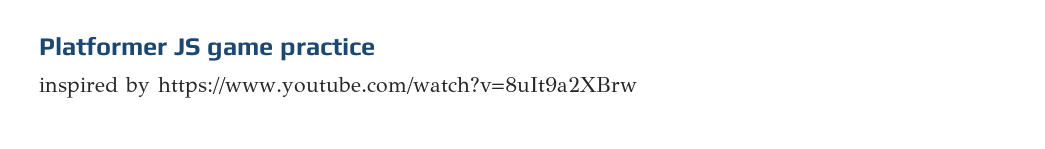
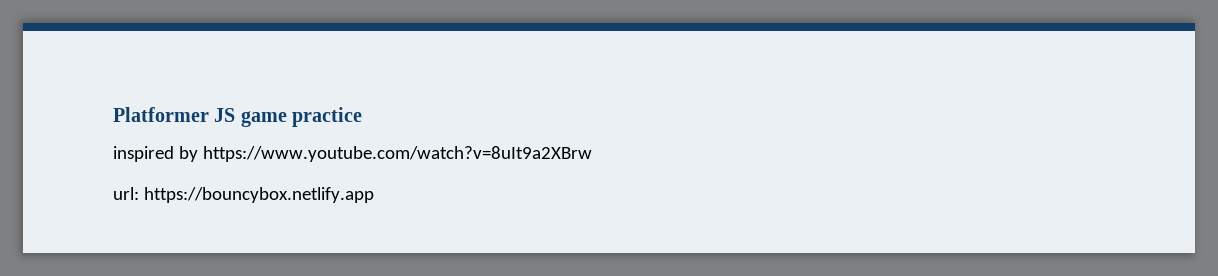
+ url: https://bouncybox.netlify.app

